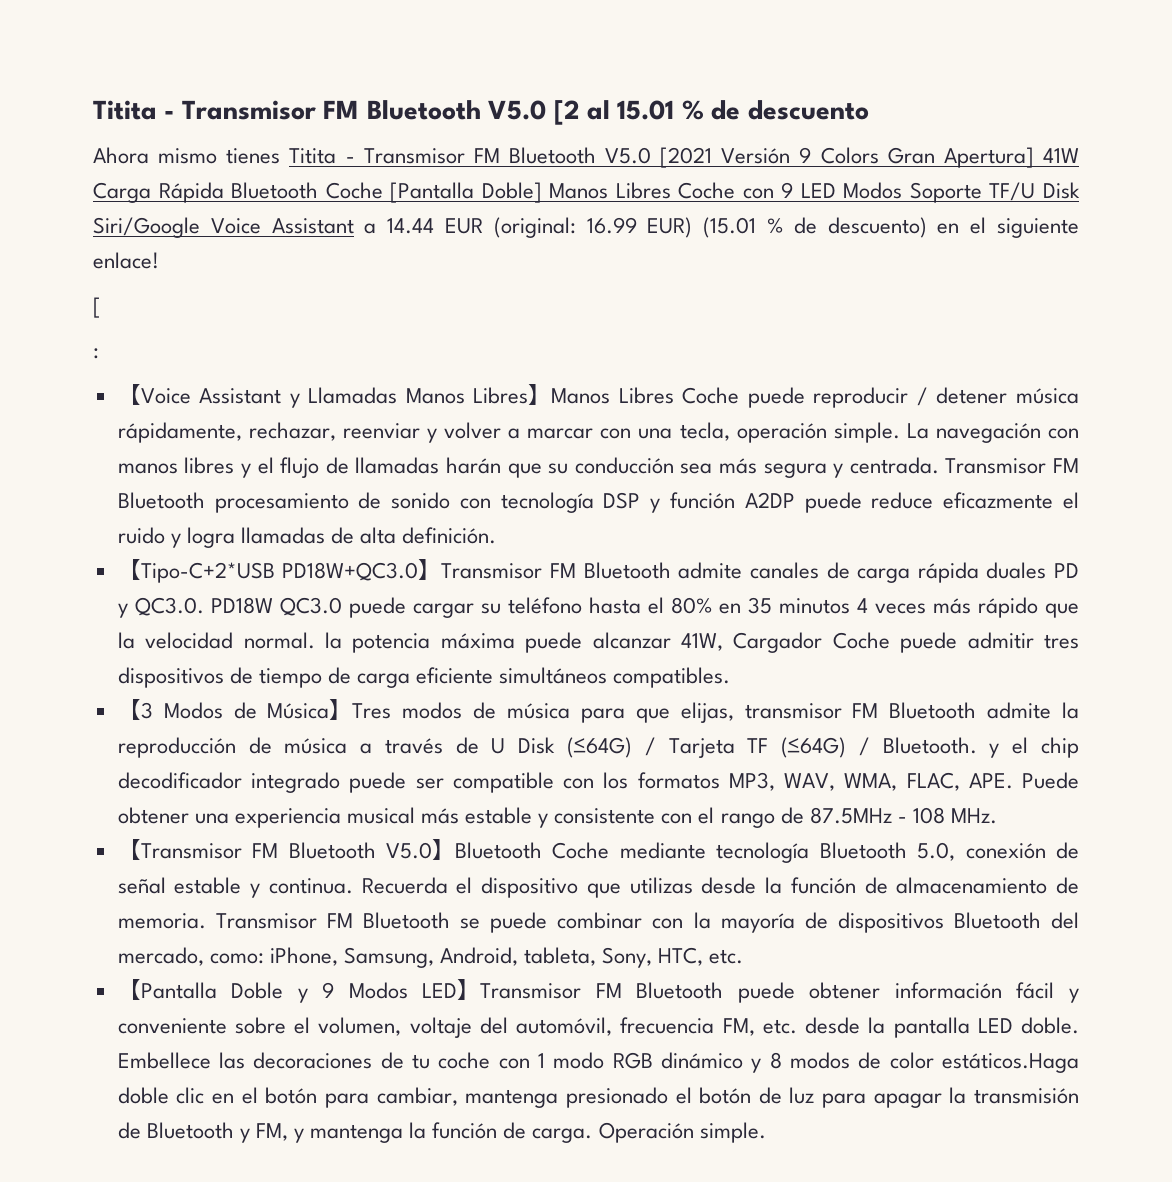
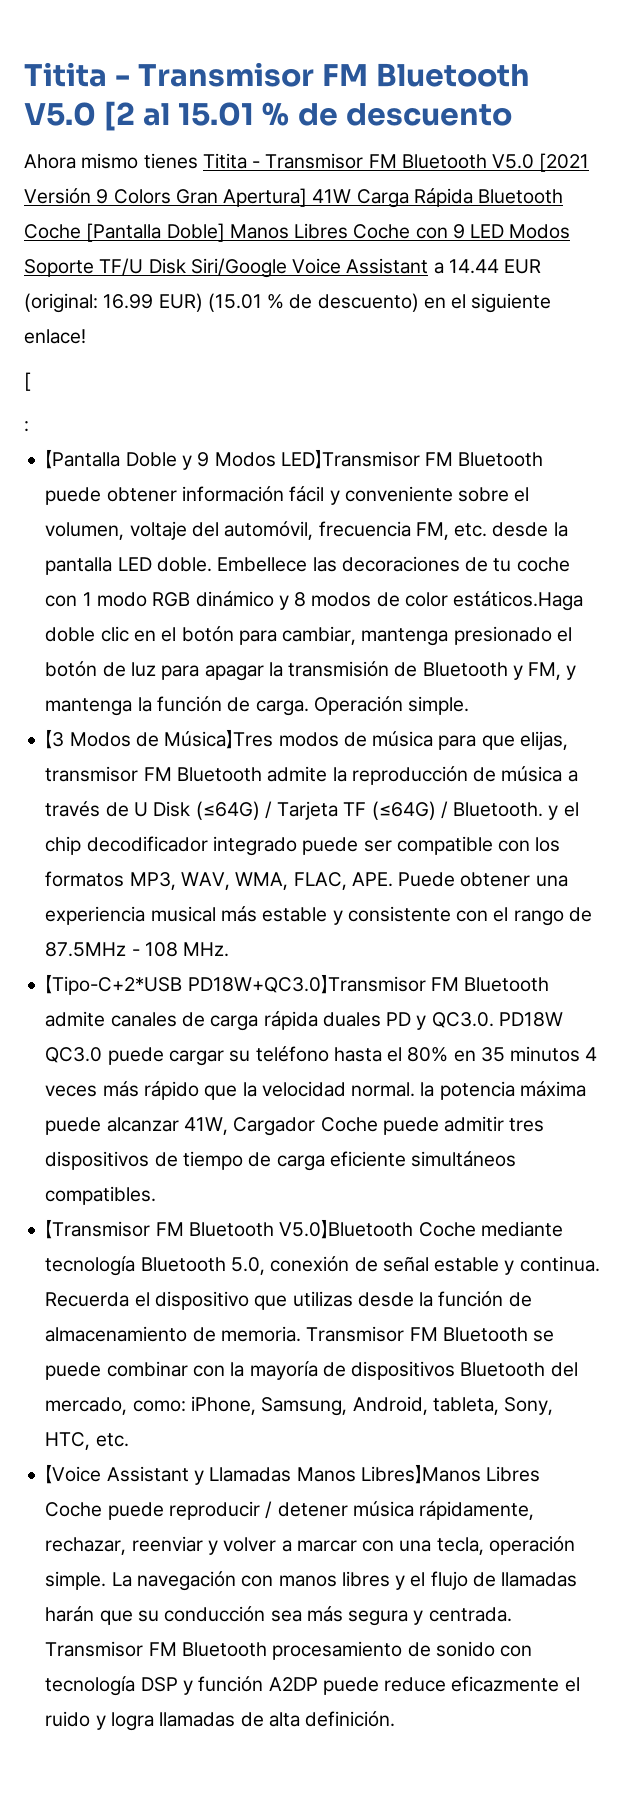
- 【Voice Assistant y Llamadas Manos Libres】Manos Libres Coche puede reproducir / detener música rápidamente, rechazar, reenviar y volver a marcar con una tecla, operación simple. La navegación con manos libres y el flujo de llamadas harán que su conducción sea más segura y centrada. Transmisor FM Bluetooth procesamiento de sonido con tecnología DSP y función A2DP puede reduce eficazmente el ruido y logra llamadas de alta definición.
- 【Tipo-C+2*USB PD18W+QC3.0】Transmisor FM Bluetooth admite canales de carga rápida duales PD y QC3.0. PD18W QC3.0 puede cargar su teléfono hasta el 80% en 35 minutos 4 veces más rápido que la velocidad normal. la potencia máxima puede alcanzar 41W, Cargador Coche puede admitir tres dispositivos de tiempo de carga eficiente simultáneos compatibles.
- 【3 Modos de Música】Tres modos de música para que elijas, transmisor FM Bluetooth admite la reproducción de música a través de U Disk (≤64G) / Tarjeta TF (≤64G) / Bluetooth. y el chip decodificador integrado puede ser compatible con los formatos MP3, WAV, WMA, FLAC, APE. Puede obtener una experiencia musical más estable y consistente con el rango de 87.5MHz - 108 MHz.
- 【Transmisor FM Bluetooth V5.0】Bluetooth Coche mediante tecnología Bluetooth 5.0, conexión de señal estable y continua. Recuerda el dispositivo que utilizas desde la función de almacenamiento de memoria. Transmisor FM Bluetooth se puede combinar con la mayoría de dispositivos Bluetooth del mercado, como: iPhone, Samsung, Android, tableta, Sony, HTC, etc.
+ 【3 Modos de Música】Tres modos de música para que elijas, transmisor FM Bluetooth admite la reproducción de música a través de U Disk (≤64G) / Tarjeta TF (≤64G) / Bluetooth. y el chip decodificador integrado puede ser compatible con los formatos MP3, WAV, WMA, FLAC, APE. Puede obtener una experiencia musical más estable y consistente con el rango de 87.5MHz - 108 MHz.
+ 【Tipo-C+2*USB PD18W+QC3.0】Transmisor FM Bluetooth admite canales de carga rápida duales PD y QC3.0. PD18W QC3.0 puede cargar su teléfono hasta el 80% en 35 minutos 4 veces más rápido que la velocidad normal. la potencia máxima puede alcanzar 41W, Cargador Coche puede admitir tres dispositivos de tiempo de carga eficiente simultáneos compatibles.
+ 【Transmisor FM Bluetooth V5.0】Bluetooth Coche mediante tecnología Bluetooth 5.0, conexión de señal estable y continua. Recuerda el dispositivo que utilizas desde la función de almacenamiento de memoria. Transmisor FM Bluetooth se puede combinar con la mayoría de dispositivos Bluetooth del mercado, como: iPhone, Samsung, Android, tableta, Sony, HTC, etc.
+ 【Voice Assistant y Llamadas Manos Libres】Manos Libres Coche puede reproducir / detener música rápidamente, rechazar, reenviar y volver a marcar con una tecla, operación simple. La navegación con manos libres y el flujo de llamadas harán que su conducción sea más segura y centrada. Transmisor FM Bluetooth procesamiento de sonido con tecnología DSP y función A2DP puede reduce eficazmente el ruido y logra llamadas de alta definición.

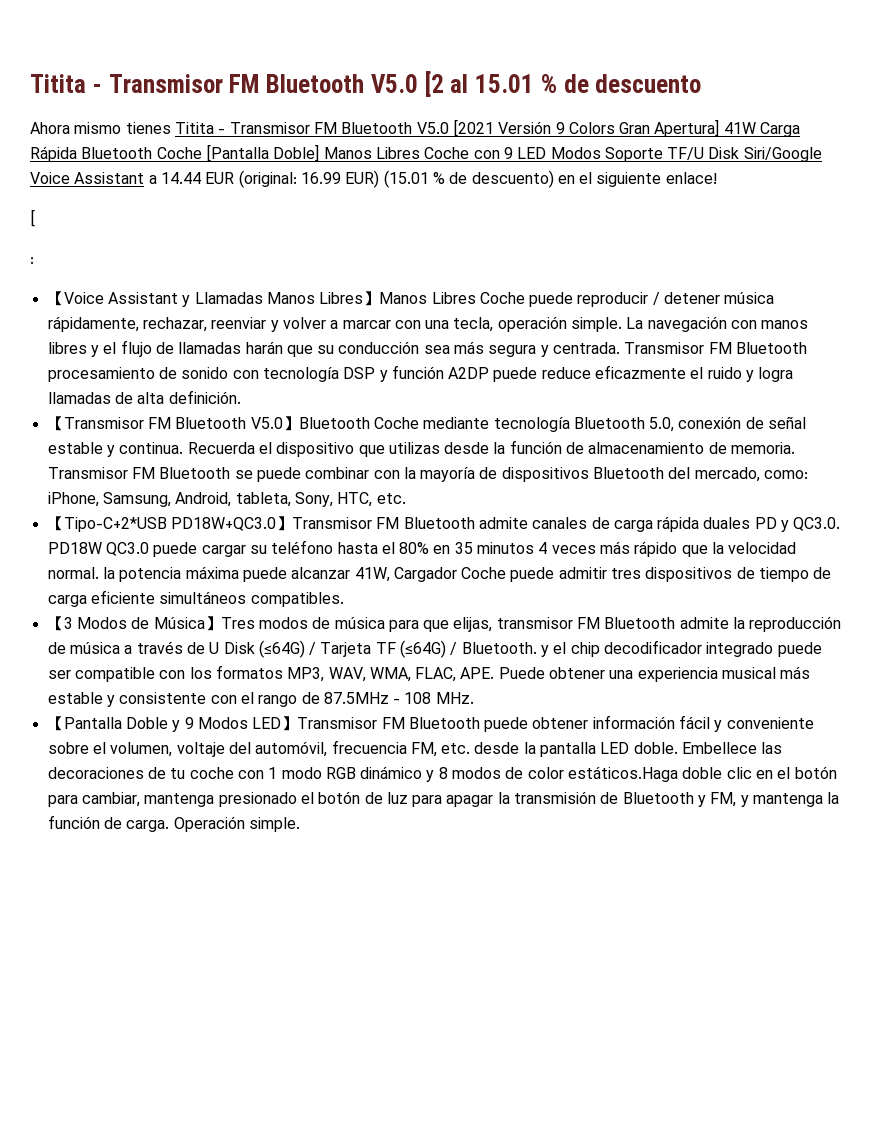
+ 【Voice Assistant y Llamadas Manos Libres】Manos Libres Coche puede reproducir / detener música rápidamente, rechazar, reenviar y volver a marcar con una tecla, operación simple. La navegación con manos libres y el flujo de llamadas harán que su conducción sea más segura y centrada. Transmisor FM Bluetooth procesamiento de sonido con tecnología DSP y función A2DP puede reduce eficazmente el ruido y logra llamadas de alta definición.
+ 【Transmisor FM Bluetooth V5.0】Bluetooth Coche mediante tecnología Bluetooth 5.0, conexión de señal estable y continua. Recuerda el dispositivo que utilizas desde la función de almacenamiento de memoria. Transmisor FM Bluetooth se puede combinar con la mayoría de dispositivos Bluetooth del mercado, como: iPhone, Samsung, Android, tableta, Sony, HTC, etc.
+ 【Tipo-C+2*USB PD18W+QC3.0】Transmisor FM Bluetooth admite canales de carga rápida duales PD y QC3.0. PD18W QC3.0 puede cargar su teléfono hasta el 80% en 35 minutos 4 veces más rápido que la velocidad normal. la potencia máxima puede alcanzar 41W, Cargador Coche puede admitir tres dispositivos de tiempo de carga eficiente simultáneos compatibles.
+ 【3 Modos de Música】Tres modos de música para que elijas, transmisor FM Bluetooth admite la reproducción de música a través de U Disk (≤64G) / Tarjeta TF (≤64G) / Bluetooth. y el chip decodificador integrado puede ser compatible con los formatos MP3, WAV, WMA, FLAC, APE. Puede obtener una experiencia musical más estable y consistente con el rango de 87.5MHz - 108 MHz.
- 【3 Modos de Música】Tres modos de música para que elijas, transmisor FM Bluetooth admite la reproducción de música a través de U Disk (≤64G) / Tarjeta TF (≤64G) / Bluetooth. y el chip decodificador integrado puede ser compatible con los formatos MP3, WAV, WMA, FLAC, APE. Puede obtener una experiencia musical más estable y consistente con el rango de 87.5MHz - 108 MHz.
- 【Tipo-C+2*USB PD18W+QC3.0】Transmisor FM Bluetooth admite canales de carga rápida duales PD y QC3.0. PD18W QC3.0 puede cargar su teléfono hasta el 80% en 35 minutos 4 veces más rápido que la velocidad normal. la potencia máxima puede alcanzar 41W, Cargador Coche puede admitir tres dispositivos de tiempo de carga eficiente simultáneos compatibles.
- 【Transmisor FM Bluetooth V5.0】Bluetooth Coche mediante tecnología Bluetooth 5.0, conexión de señal estable y continua. Recuerda el dispositivo que utilizas desde la función de almacenamiento de memoria. Transmisor FM Bluetooth se puede combinar con la mayoría de dispositivos Bluetooth del mercado, como: iPhone, Samsung, Android, tableta, Sony, HTC, etc.
- 【Voice Assistant y Llamadas Manos Libres】Manos Libres Coche puede reproducir / detener música rápidamente, rechazar, reenviar y volver a marcar con una tecla, operación simple. La navegación con manos libres y el flujo de llamadas harán que su conducción sea más segura y centrada. Transmisor FM Bluetooth procesamiento de sonido con tecnología DSP y función A2DP puede reduce eficazmente el ruido y logra llamadas de alta definición.

